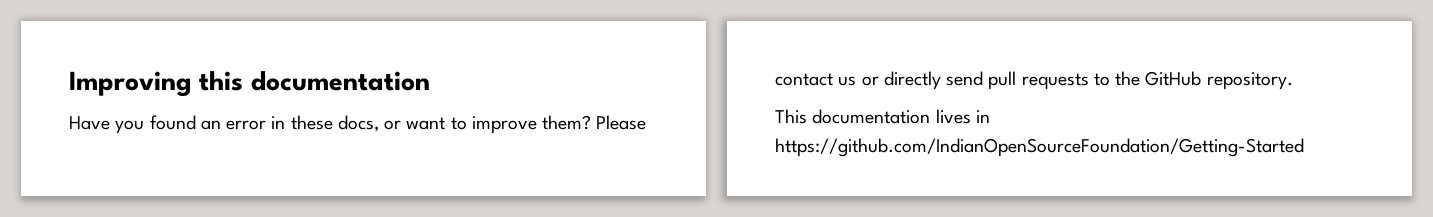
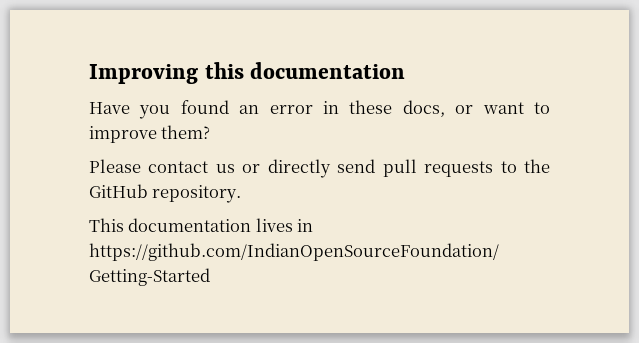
- Have you found an error in these docs, or want to improve them? Please contact us or directly send pull requests to the GitHub repository.
+ Have you found an error in these docs, or want to improve them?
+ Please contact us or directly send pull requests to the GitHub repository.

